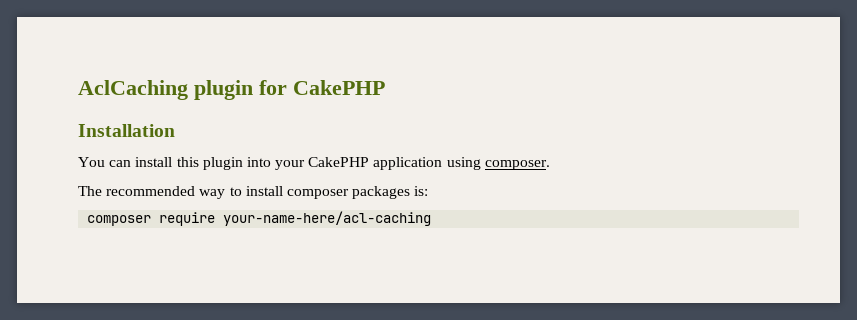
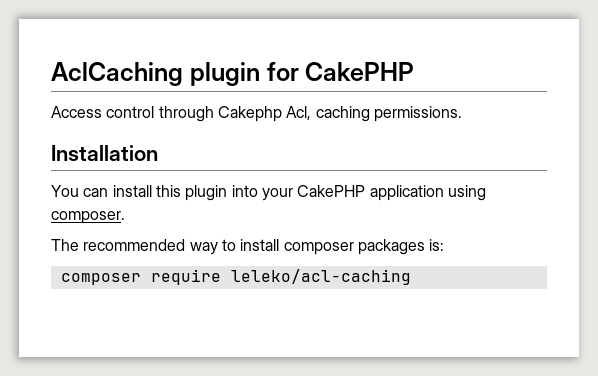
+ Access control through Cakephp Acl, caching permissions.
- composer require your-name-here/acl-caching
+ composer require leleko/acl-caching

